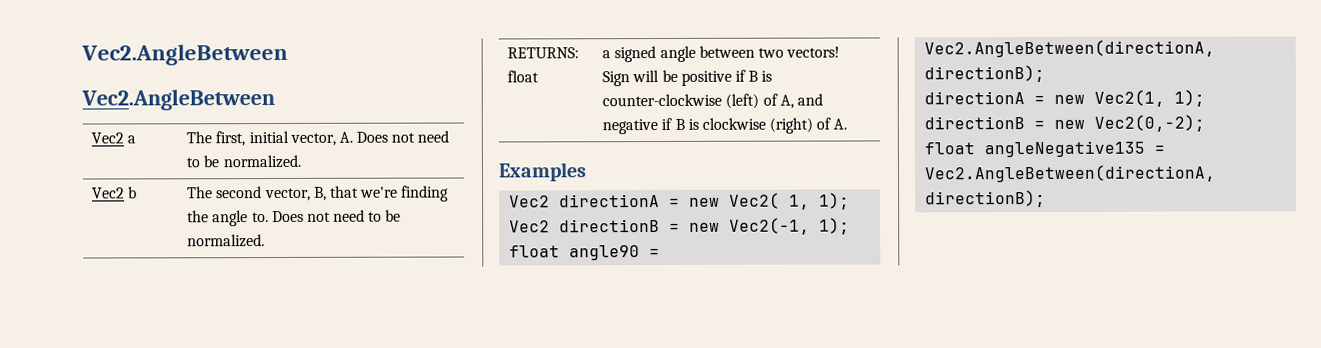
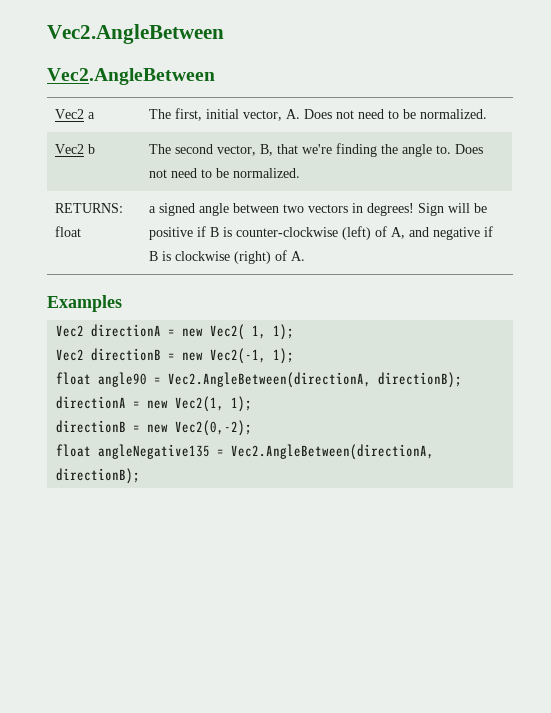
- RETURNS: float | a signed angle between two vectors! Sign will be positive if B is counter-clockwise (left) of A, and negative if B is clockwise (right) of A.
+ RETURNS: float | a signed angle between two vectors in degrees! Sign will be positive if B is counter-clockwise (left) of A, and negative if B is clockwise (right) of A.

